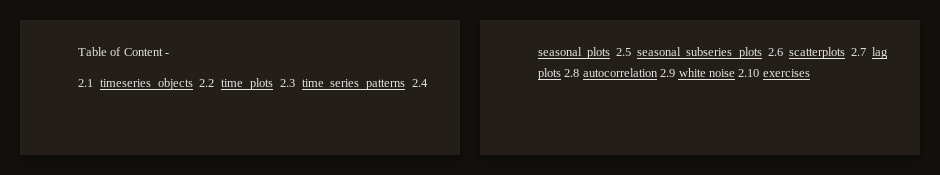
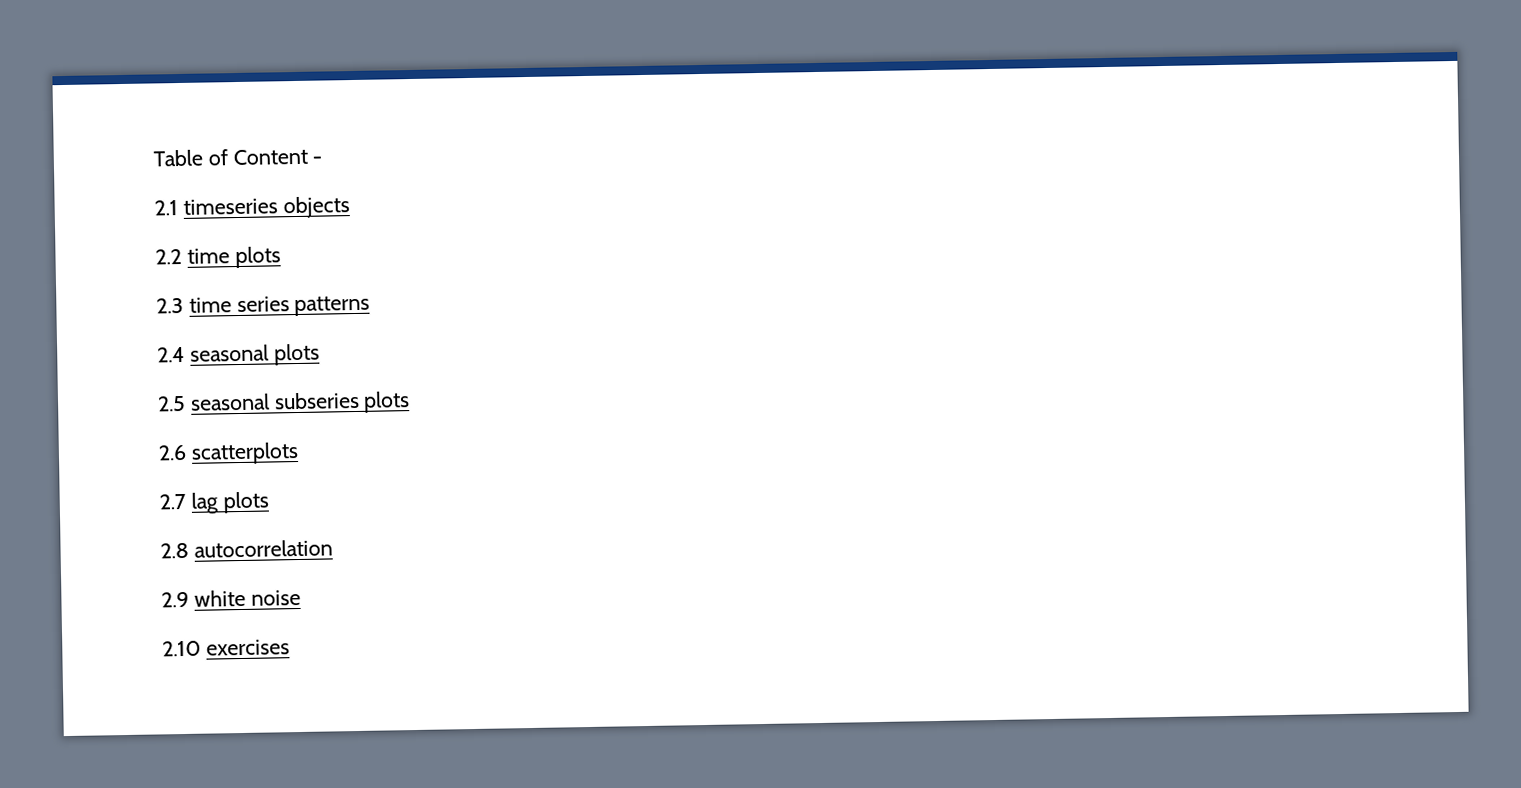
- 2.1 timeseries objects 2.2 time plots 2.3 time series patterns 2.4 seasonal plots 2.5 seasonal subseries plots 2.6 scatterplots 2.7 lag plots 2.8 autocorrelation 2.9 white noise 2.10 exercises
+ 2.1 timeseries objects
+ 2.2 time plots
+ 2.3 time series patterns
+ 2.4 seasonal plots
+ 2.5 seasonal subseries plots
+ 2.6 scatterplots
+ 2.7 lag plots
+ 2.8 autocorrelation
+ 2.9 white noise
+ 2.10 exercises

